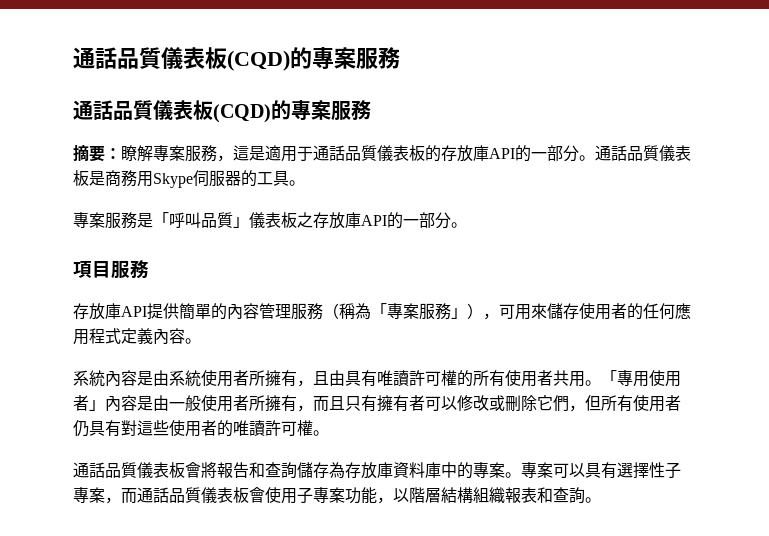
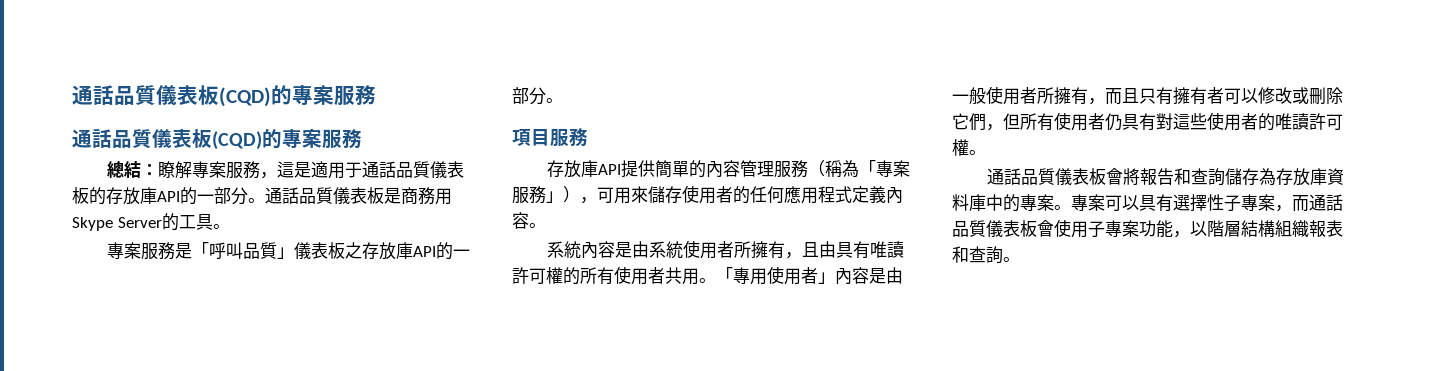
- 摘要：瞭解專案服務，這是適用于通話品質儀表板的存放庫API的一部分。
+ 總結：瞭解專案服務，這是適用于通話品質儀表板的存放庫API的一部分。
- 通話品質儀表板是商務用Skype伺服器的工具。
+ 通話品質儀表板是商務用Skype Server的工具。

